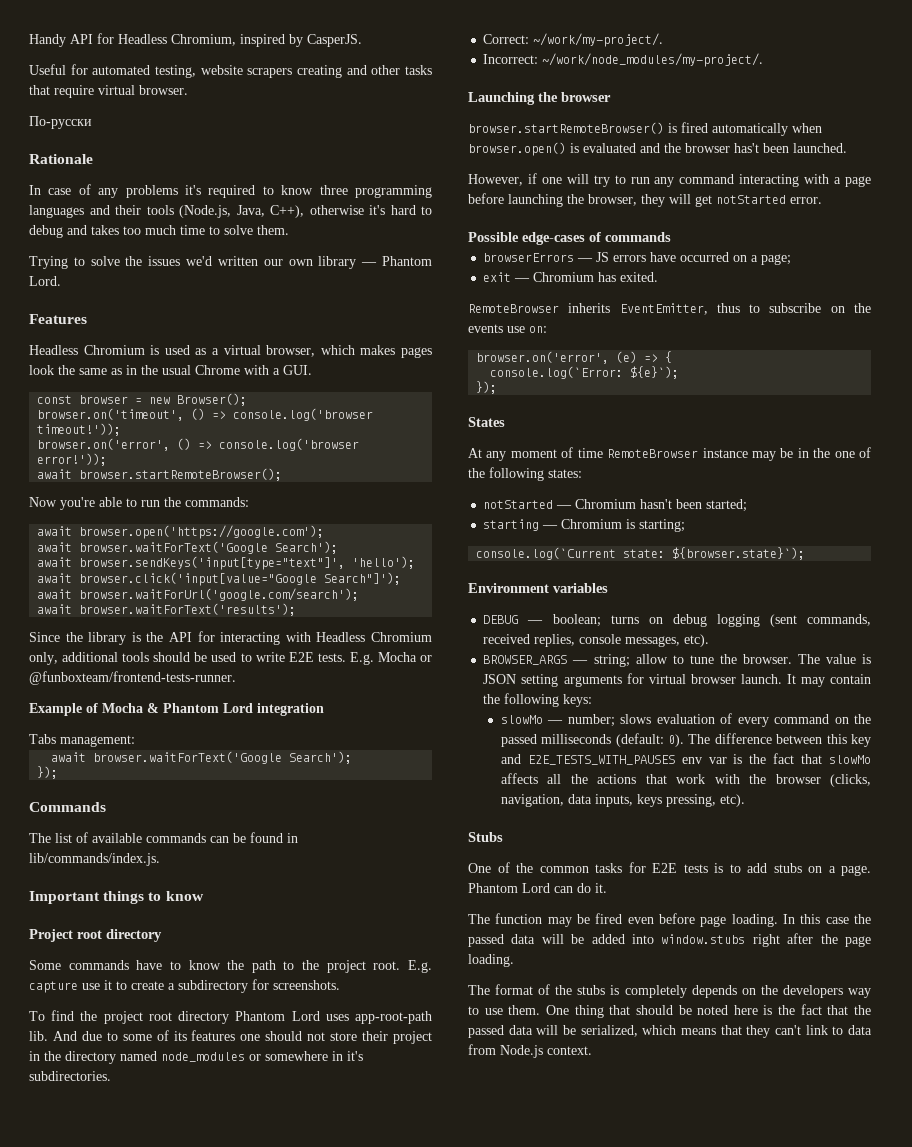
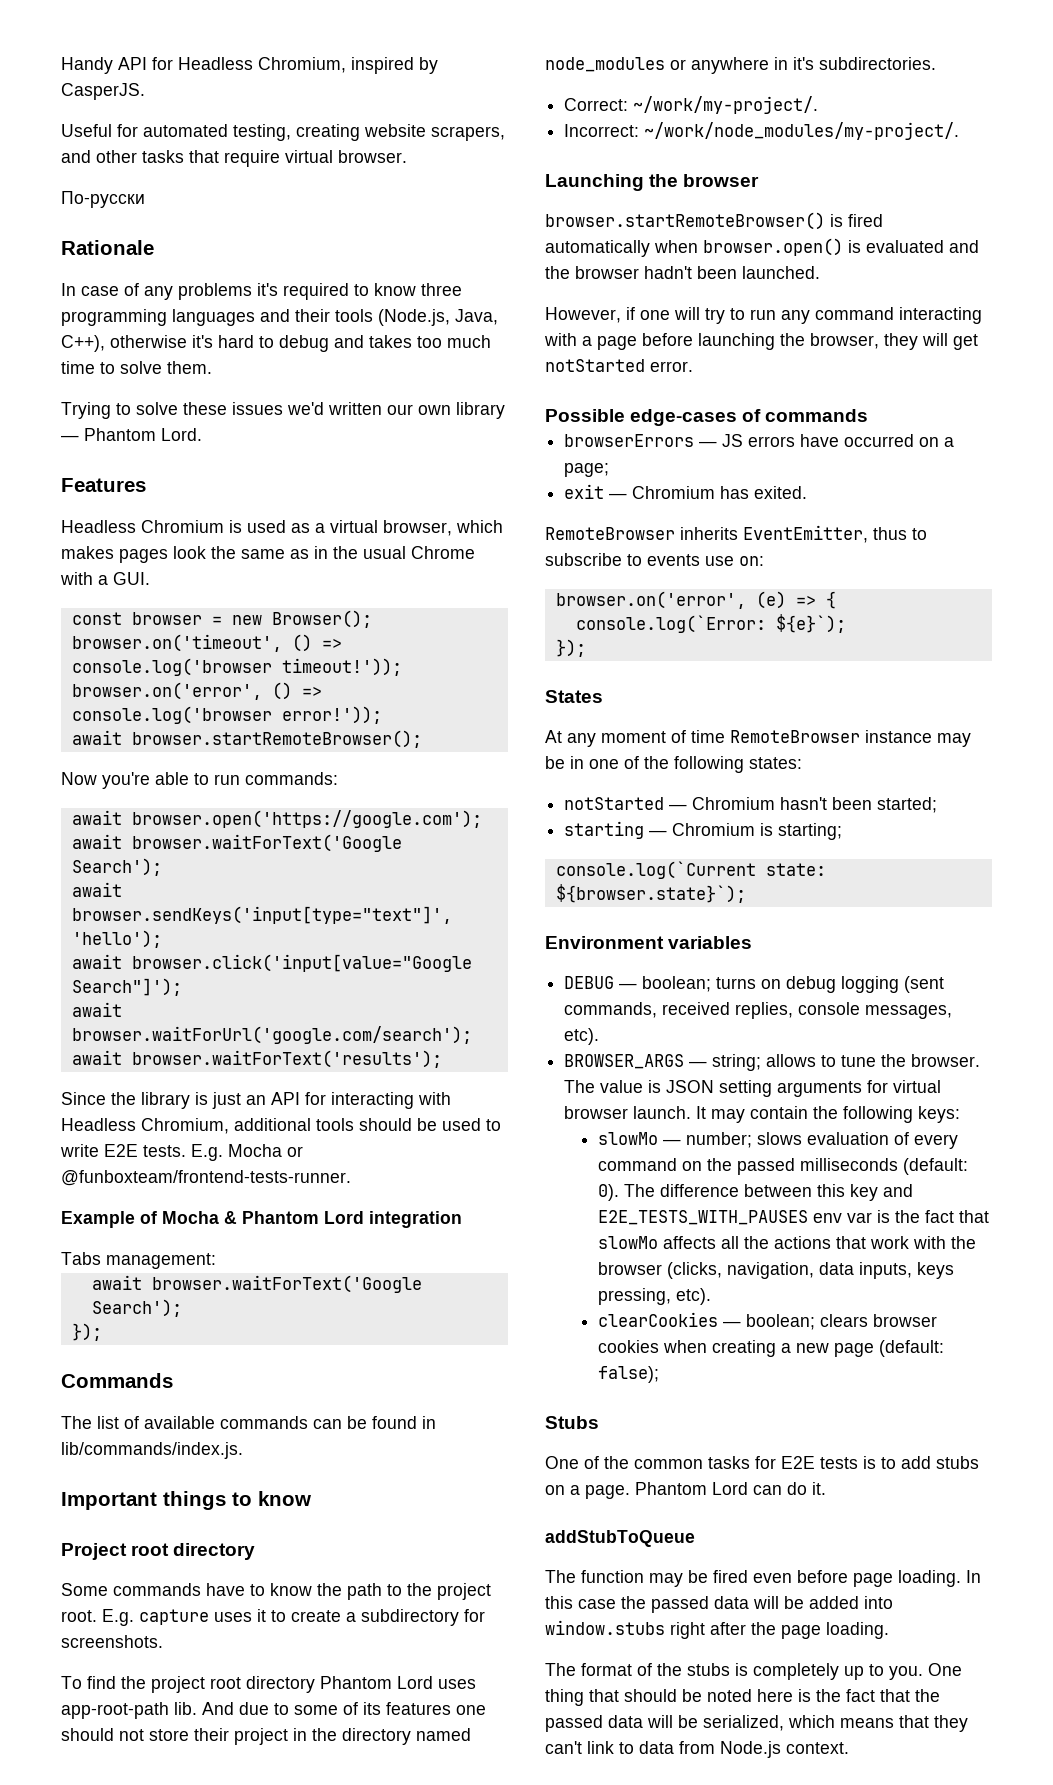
- Useful for automated testing, website scrapers creating and other tasks that require virtual browser.
+ Useful for automated testing, creating website scrapers, and other tasks that require virtual browser.
- Trying to solve the issues we'd written our own library — Phantom Lord.
+ Trying to solve these issues we'd written our own library — Phantom Lord.
- Now you're able to run the commands:
+ Now you're able to run commands:
- Since the library is the API for interacting with Headless Chromium only, additional tools should be used to write E2E tests.
+ Since the library is just an API for interacting with Headless Chromium, additional tools should be used to write E2E tests.
- E.g. capture use it to create a subdirectory for screenshots.
+ E.g. capture uses it to create a subdirectory for screenshots.
- And due to some of its features one should not store their project in the directory named node_modules or somewhere in it's subdirectories.
+ And due to some of its features one should not store their project in the directory named node_modules or anywhere in it's subdirectories.
- browser.startRemoteBrowser() is fired automatically when browser.open() is evaluated and the browser has't been launched.
+ browser.startRemoteBrowser() is fired automatically when browser.open() is evaluated and the browser hadn't been launched.
- RemoteBrowser inherits EventEmitter, thus to subscribe on the events use on:
+ RemoteBrowser inherits EventEmitter, thus to subscribe to events use on:
- At any moment of time RemoteBrowser instance may be in the one of the following states:
+ At any moment of time RemoteBrowser instance may be in one of the following states:
- BROWSER_ARGS — string; allow to tune the browser.
+ BROWSER_ARGS — string; allows to tune the browser.
+ clearCookies — boolean; clears browser cookies when creating a new page (default: false);
+ addStubToQueue
- The format of the stubs is completely depends on the developers way to use them.
+ The format of the stubs is completely up to you.

